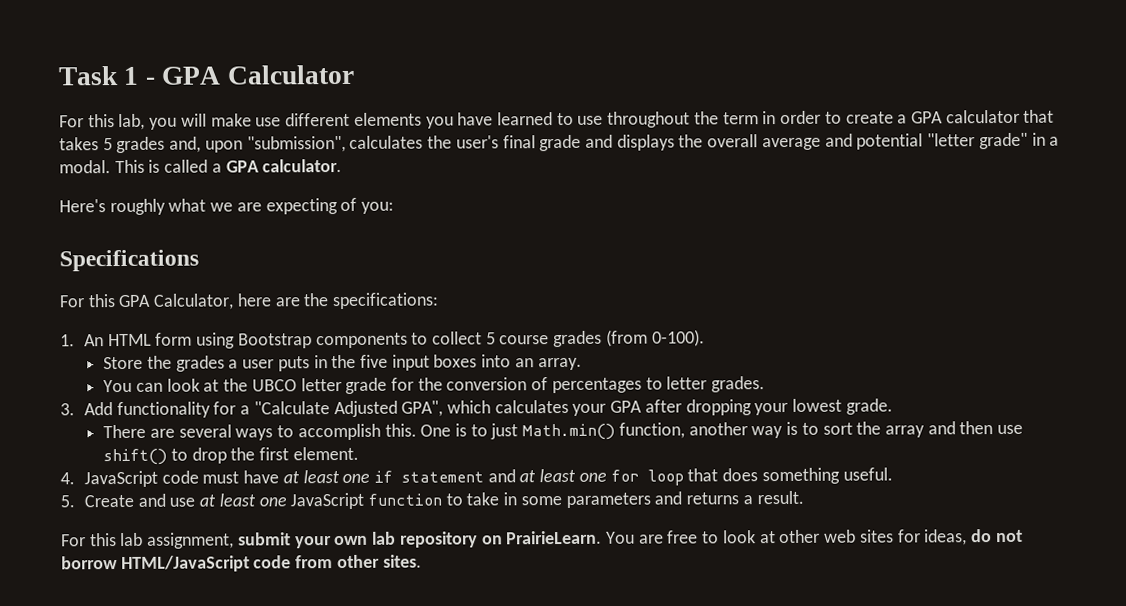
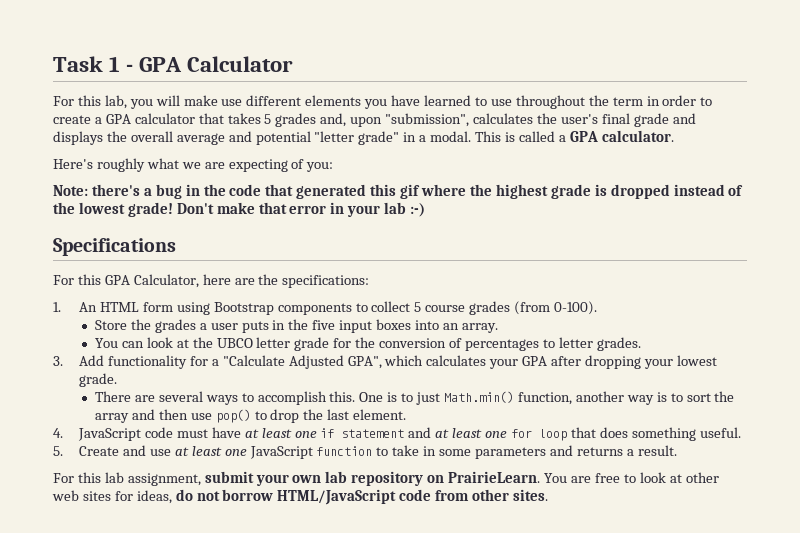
+ Note: there's a bug in the code that generated this gif where the highest grade is dropped instead of the lowest grade! Don't make that error in your lab :-)
- One is to just Math.min() function, another way is to sort the array and then use shift() to drop the first element.
+ One is to just Math.min() function, another way is to sort the array and then use pop() to drop the last element.

